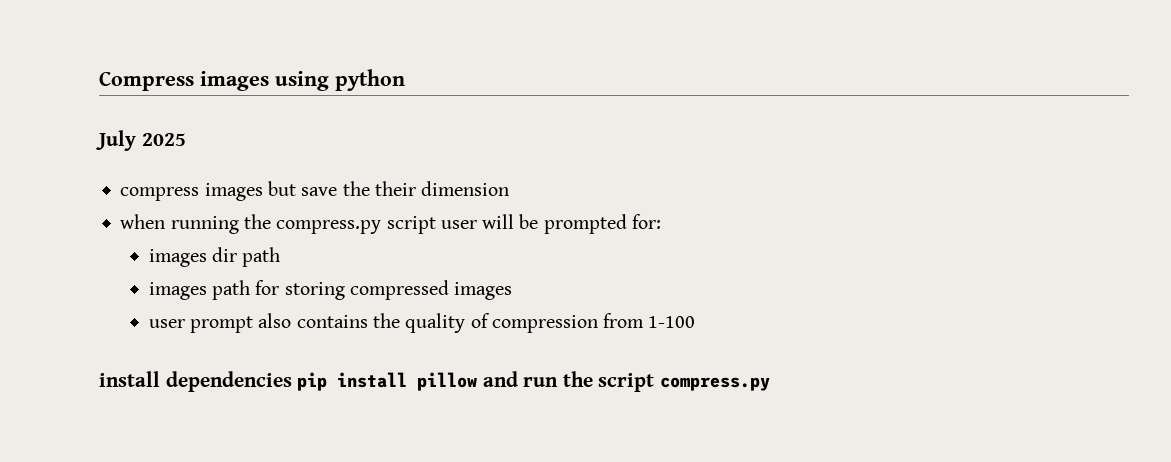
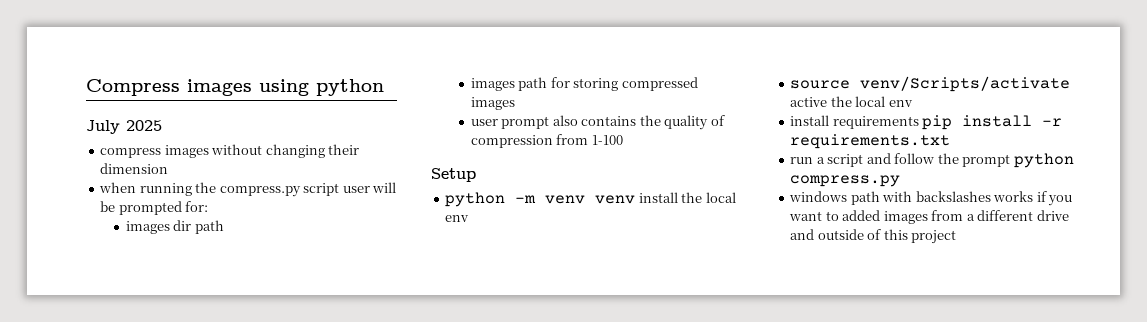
- compress images but save the their dimension
+ compress images without changing their dimension
- install dependencies pip install pillow and run the script compress.py
+ Setup
+ python -m venv venv install the local env
+ source venv/Scripts/activate active the local env
+ install requirements pip install -r requirements.txt
+ run a script and follow the prompt python compress.py
+ windows path with backslashes works if you want to added images from a different drive and outside of this project

